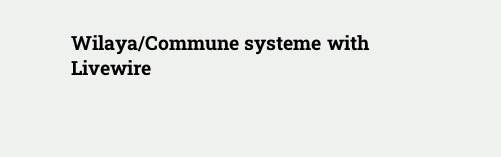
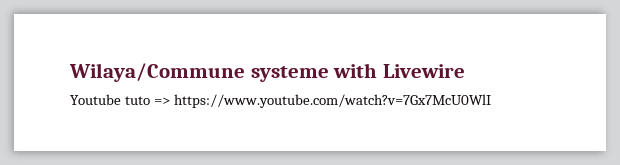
+ Youtube tuto => https://www.youtube.com/watch?v=7Gx7McU0WlI

